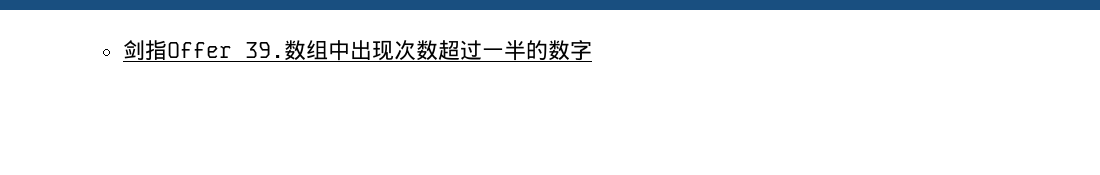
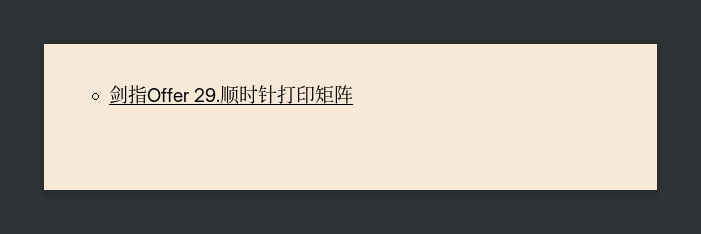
- 剑指Offer 39.数组中出现次数超过一半的数字
+ 剑指Offer 29.顺时针打印矩阵

